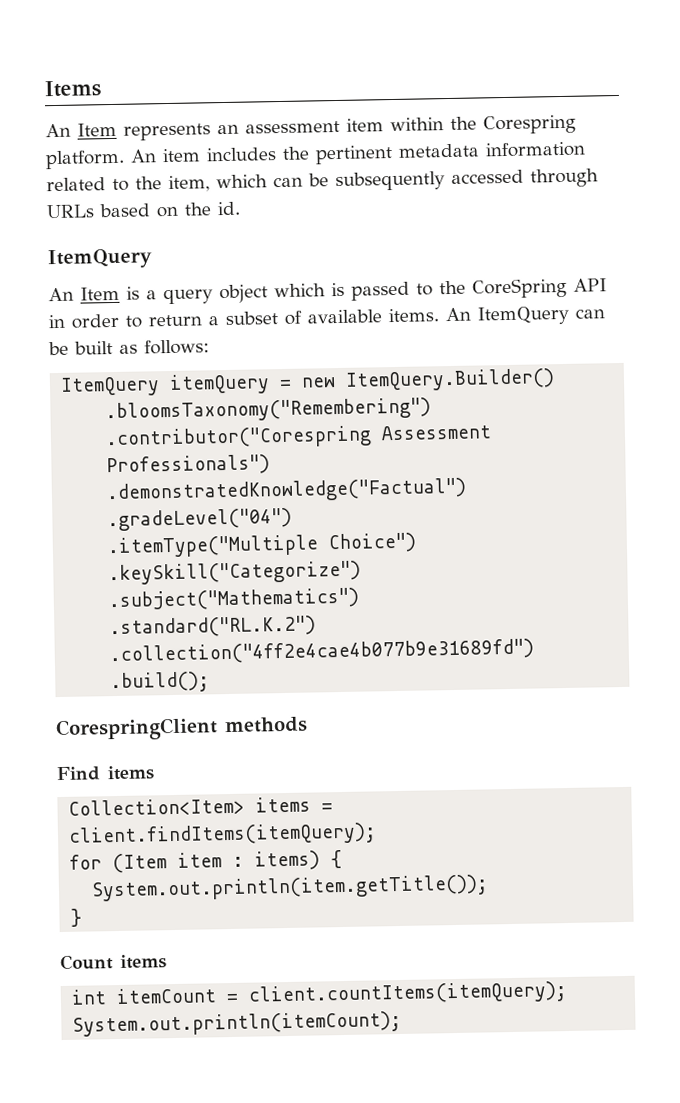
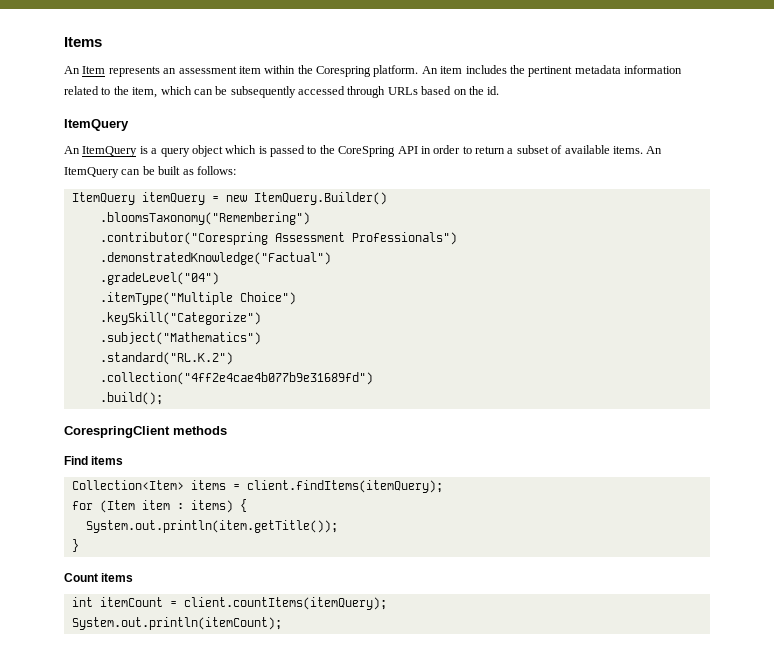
- An Item is a query object which is passed to the CoreSpring API in order to return a subset of available items.
+ An ItemQuery is a query object which is passed to the CoreSpring API in order to return a subset of available items.

